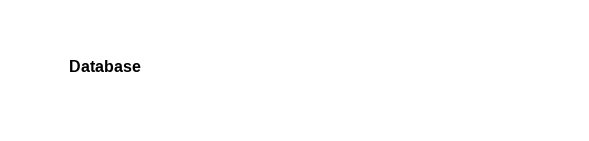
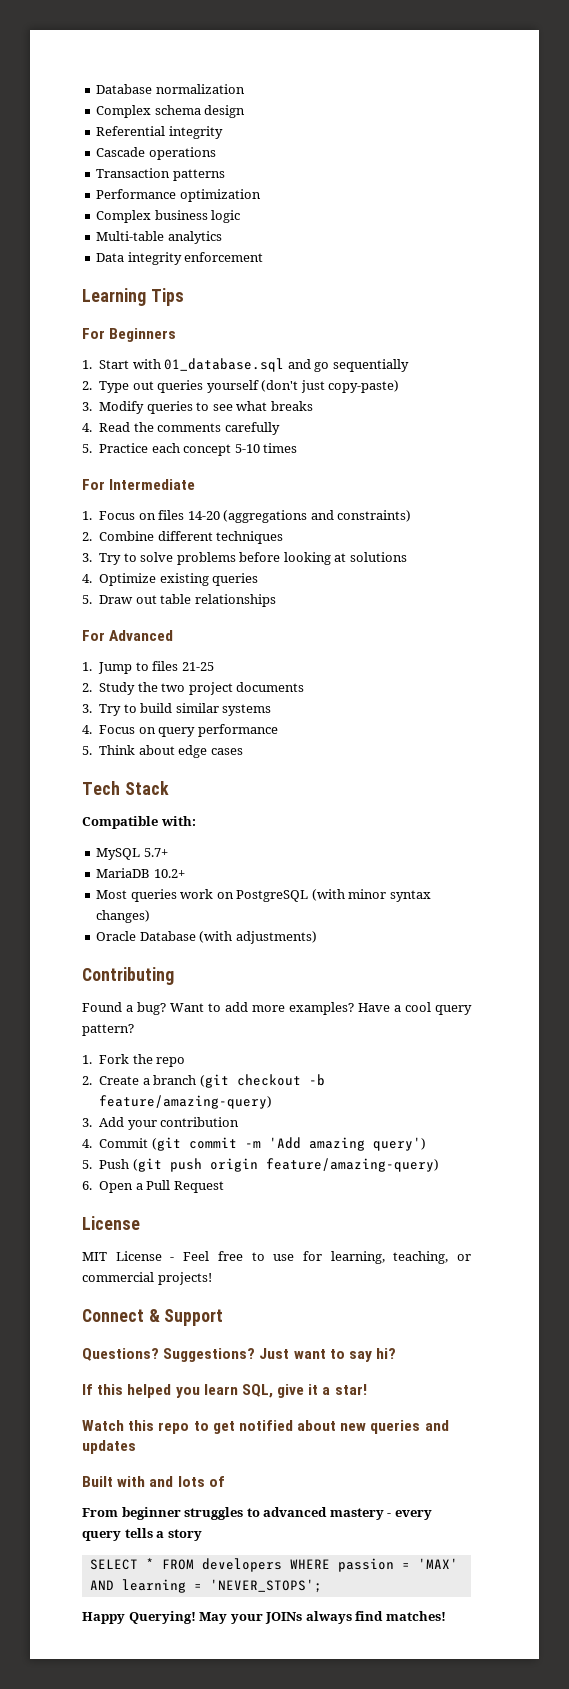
- Database
+ Database normalization
+ Complex schema design
+ Referential integrity
+ Cascade operations
+ Transaction patterns
+ Performance optimization
+ Complex business logic
+ Multi-table analytics
+ Data integrity enforcement
+ Learning Tips
+ For Beginners
+ 1. Start with 01_database.sql and go sequentially
+ 2. Type out queries yourself (don't just copy-paste)
+ 3. Modify queries to see what breaks
+ 4. Read the comments carefully
+ 5. Practice each concept 5-10 times
+ For Intermediate
+ 1. Focus on files 14-20 (aggregations and constraints)
+ 2. Combine different techniques
+ 3. Try to solve problems before looking at solutions
+ 4. Optimize existing queries
+ 5. Draw out table relationships
+ For Advanced
+ 1. Jump to files 21-25
+ 2. Study the two project documents
+ 3. Try to build similar systems
+ 4. Focus on query performance
+ 5. Think about edge cases
+ Tech Stack
+ Compatible with:
+ MySQL 5.7+
+ MariaDB 10.2+
+ Most queries work on PostgreSQL (with minor syntax changes)
+ Oracle Database (with adjustments)
+ Contributing
+ Found a bug? Want to add more examples? Have a cool query pattern?
+ 1. Fork the repo
+ 2. Create a branch (git checkout -b feature/amazing-query)
+ 3. Add your contribution
+ 4. Commit (git commit -m 'Add amazing query')
+ 5. Push (git push origin feature/amazing-query)
+ 6. Open a Pull Request
+ License
+ MIT License - Feel free to use for learning, teaching, or commercial projects!
+ Connect & Support
+ Questions? Suggestions? Just want to say hi?
+ If this helped you learn SQL, give it a star!
+ Watch this repo to get notified about new queries and updates
+ Built with and lots of
+ From beginner struggles to advanced mastery - every query tells a story
+ SELECT * FROM developers WHERE passion = 'MAX' AND learning = 'NEVER_STOPS';
+ Happy Querying! May your JOINs always find matches!

